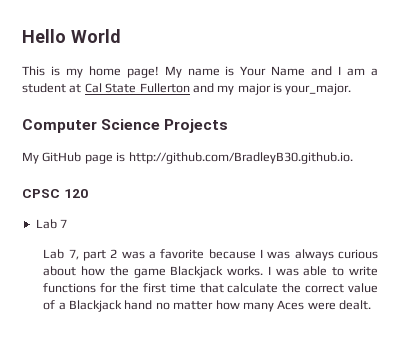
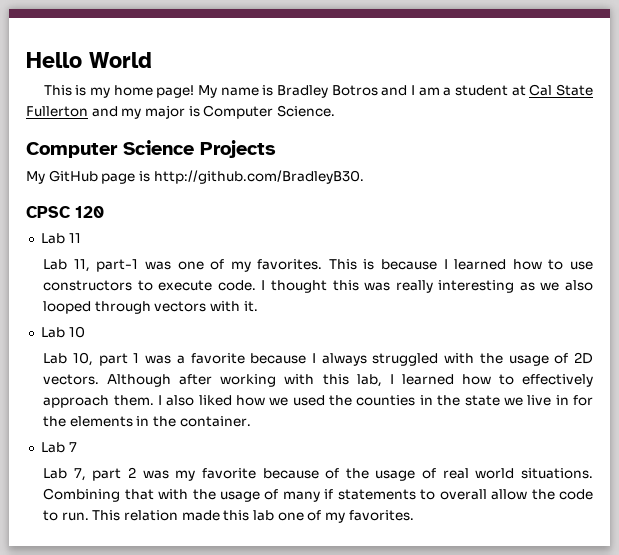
- My name is Your Name and I am a student at Cal State Fullerton and my major is your_major.
+ My name is Bradley Botros and I am a student at Cal State Fullerton and my major is Computer Science.
- My GitHub page is http://github.com/BradleyB30.github.io.
+ My GitHub page is http://github.com/BradleyB30.
+ Lab 11
+ Lab 11, part-1 was one of my favorites. This is because I learned how to use constructors to execute code. I thought this was really interesting as we also looped through vectors with it.
+ Lab 10
+ Lab 10, part 1 was a favorite because I always struggled with the usage of 2D vectors. Although after working with this lab, I learned how to effectively approach them. I also liked how we used the counties in the state we live in for the elements in the container.
- Lab 7, part 2 was a favorite because I was always curious about how the game Blackjack works. I was able to write functions for the first time that calculate the correct value of a Blackjack hand no matter how many Aces were dealt.
+ Lab 7, part 2 was my favorite because of the usage of real world situations. Combining that with the usage of many if statements to overall allow the code to run. This relation made this lab one of my favorites.

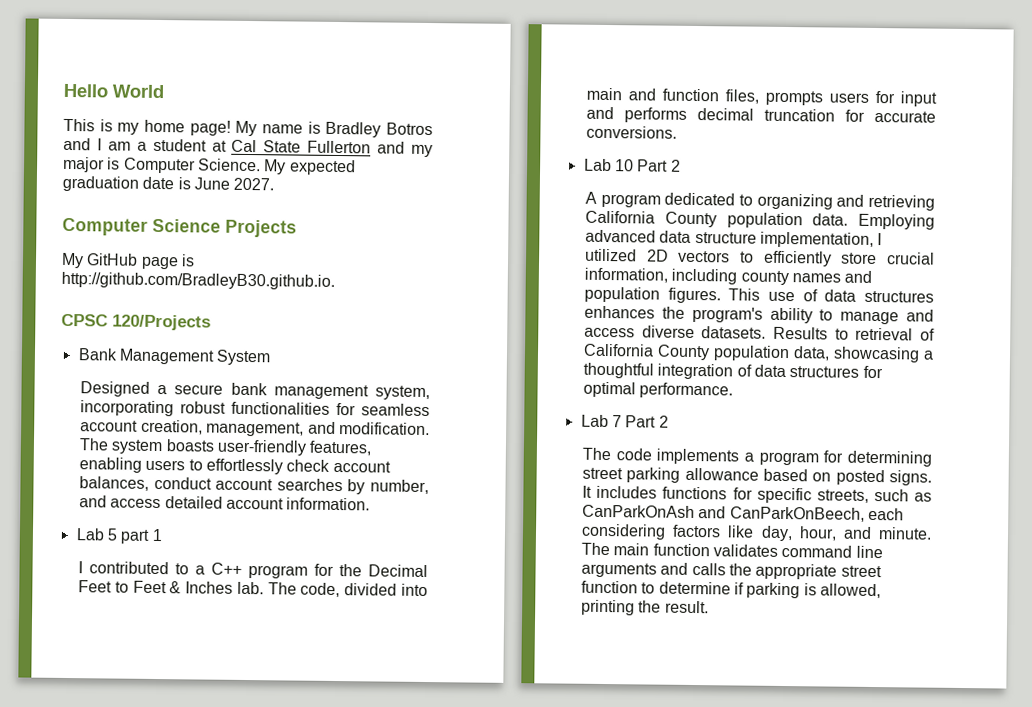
+ My expected graduation date is June 2027.
- My GitHub page is http://github.com/BradleyB30.
+ My GitHub page is http://github.com/BradleyB30.github.io.
- CPSC 120
- Lab 11
- Lab 11, part-1 was one of my favorites. This is because I learned how to use constructors to execute code. I thought this was really interesting as we also looped through vectors with it.
- Lab 10
- Lab 10, part 1 was a favorite because I always struggled with the usage of 2D vectors. Although after working with this lab, I learned how to effectively approach them. I also liked how we used the counties in the state we live in for the elements in the container.
- Lab 7
- Lab 7, part 2 was my favorite because of the usage of real world situations. Combining that with the usage of many if statements to overall allow the code to run. This relation made this lab one of my favorites.
+ CPSC 120/Projects
+ Bank Management System
+ Designed a secure bank management system, incorporating robust functionalities for seamless account creation, management, and modification. The system boasts user-friendly features, enabling users to effortlessly check account balances, conduct account searches by number, and access detailed account information.
+ Lab 5 part 1
+ I contributed to a C++ program for the Decimal Feet to Feet & Inches lab. The code, divided into main and function files, prompts users for input and performs decimal truncation for accurate conversions.
+ Lab 10 Part 2
+ A program dedicated to organizing and retrieving California County population data. Employing advanced data structure implementation, I utilized 2D vectors to efficiently store crucial information, including county names and population figures. This use of data structures enhances the program's ability to manage and access diverse datasets. Results to retrieval of California County population data, showcasing a thoughtful integration of data structures for optimal performance.
+ Lab 7 Part 2
+ The code implements a program for determining street parking allowance based on posted signs. It includes functions for specific streets, such as CanParkOnAsh and CanParkOnBeech, each considering factors like day, hour, and minute. The main function validates command line arguments and calls the appropriate street function to determine if parking is allowed, printing the result.

